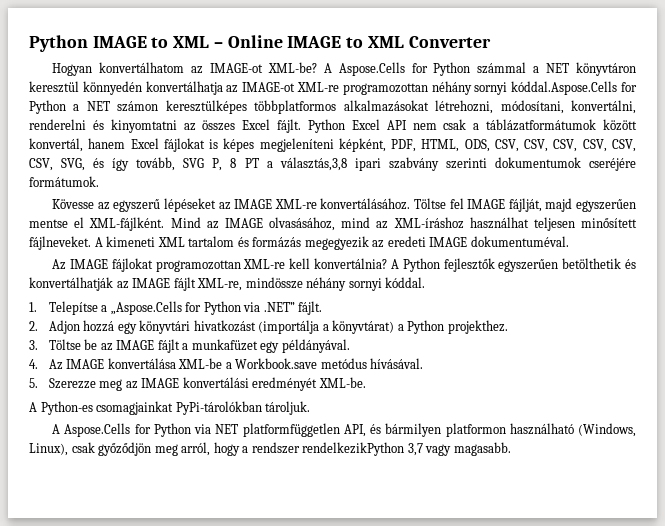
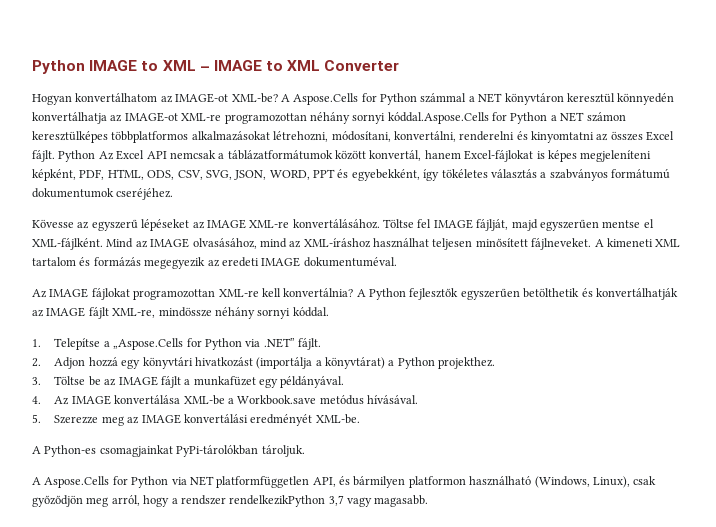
- Python IMAGE to XML – Online IMAGE to XML Converter
+ Python IMAGE to XML – IMAGE to XML Converter
- Python Excel API nem csak a táblázatformátumok között konvertál, hanem Excel fájlokat is képes megjeleníteni képként, PDF, HTML, ODS, CSV, CSV, CSV, CSV, CSV, CSV, SVG, és így tovább, SVG P, 8 PT a választás,3,8 ipari szabvány szerinti dokumentumok cseréjére formátumok.
+ Python Az Excel API nemcsak a táblázatformátumok között konvertál, hanem Excel-fájlokat is képes megjeleníteni képként, PDF, HTML, ODS, CSV, SVG, JSON, WORD, PPT és egyebekként, így tökéletes választás a szabványos formátumú dokumentumok cseréjéhez.

